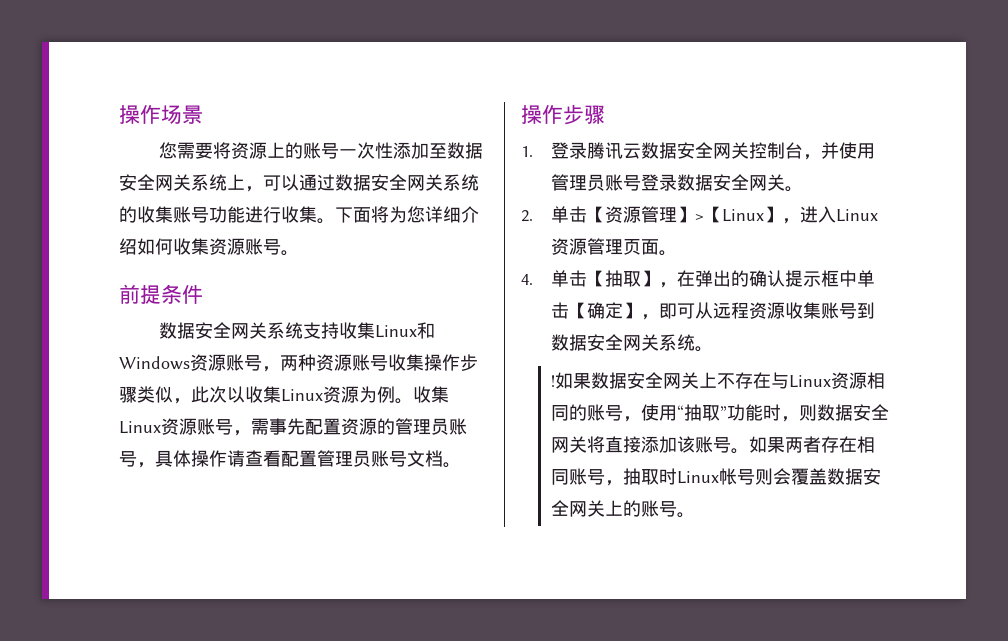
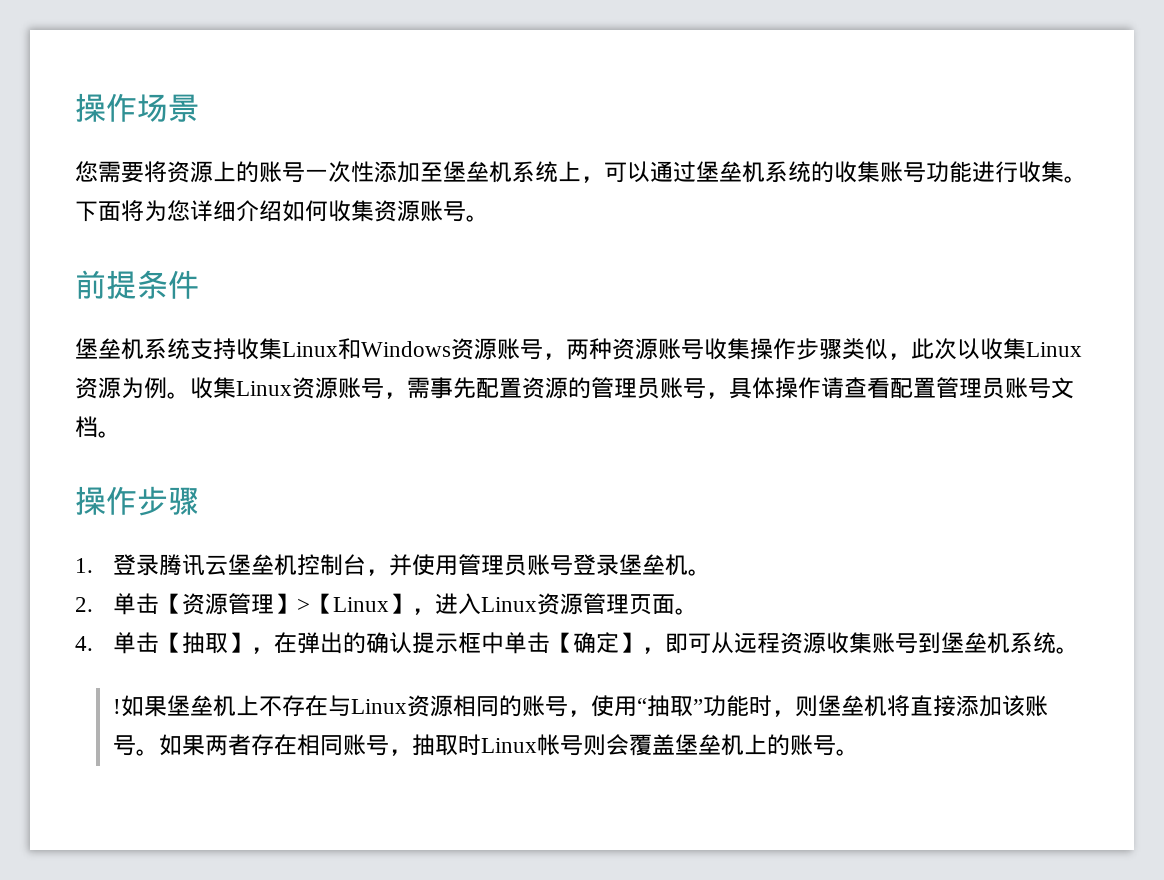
- 您需要将资源上的账号一次性添加至数据安全网关系统上，可以通过数据安全网关系统的收集账号功能进行收集。
+ 您需要将资源上的账号一次性添加至堡垒机系统上，可以通过堡垒机系统的收集账号功能进行收集。
- 数据安全网关系统支持收集Linux和Windows资源账号，两种资源账号收集操作步骤类似，此次以收集Linux资源为例。
+ 堡垒机系统支持收集Linux和Windows资源账号，两种资源账号收集操作步骤类似，此次以收集Linux资源为例。
- 1.登录腾讯云数据安全网关控制台，并使用管理员账号登录数据安全网关。
+ 1.登录腾讯云堡垒机控制台，并使用管理员账号登录堡垒机。
- 4.单击【抽取】，在弹出的确认提示框中单击【确定】，即可从远程资源收集账号到数据安全网关系统。
+ 4.单击【抽取】，在弹出的确认提示框中单击【确定】，即可从远程资源收集账号到堡垒机系统。
- 如果数据安全网关上不存在与Linux资源相同的账号，使用“抽取”功能时，则数据安全网关将直接添加该账号。
+ 如果堡垒机上不存在与Linux资源相同的账号，使用“抽取”功能时，则堡垒机将直接添加该账号。
- 如果两者存在相同账号，抽取时Linux帐号则会覆盖数据安全网关上的账号。
+ 如果两者存在相同账号，抽取时Linux帐号则会覆盖堡垒机上的账号。

